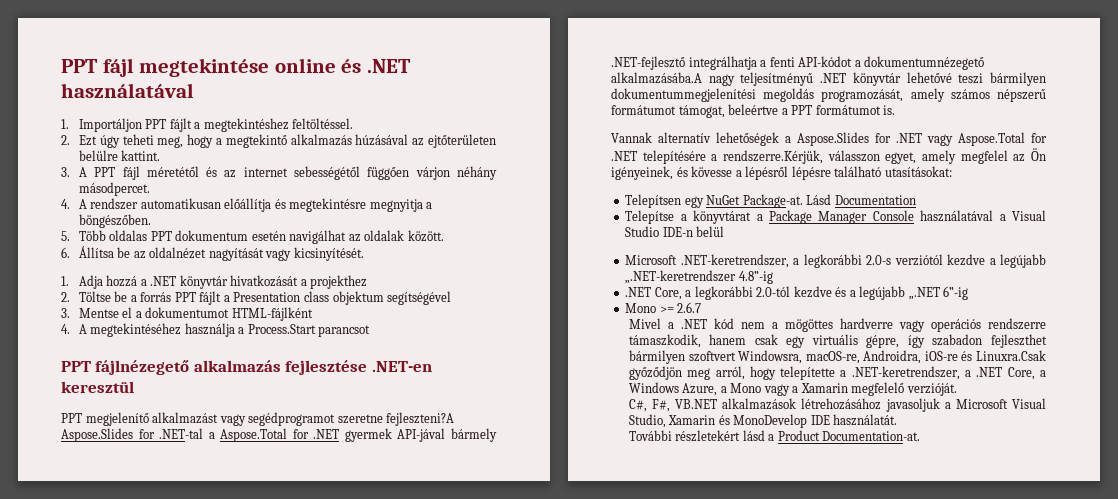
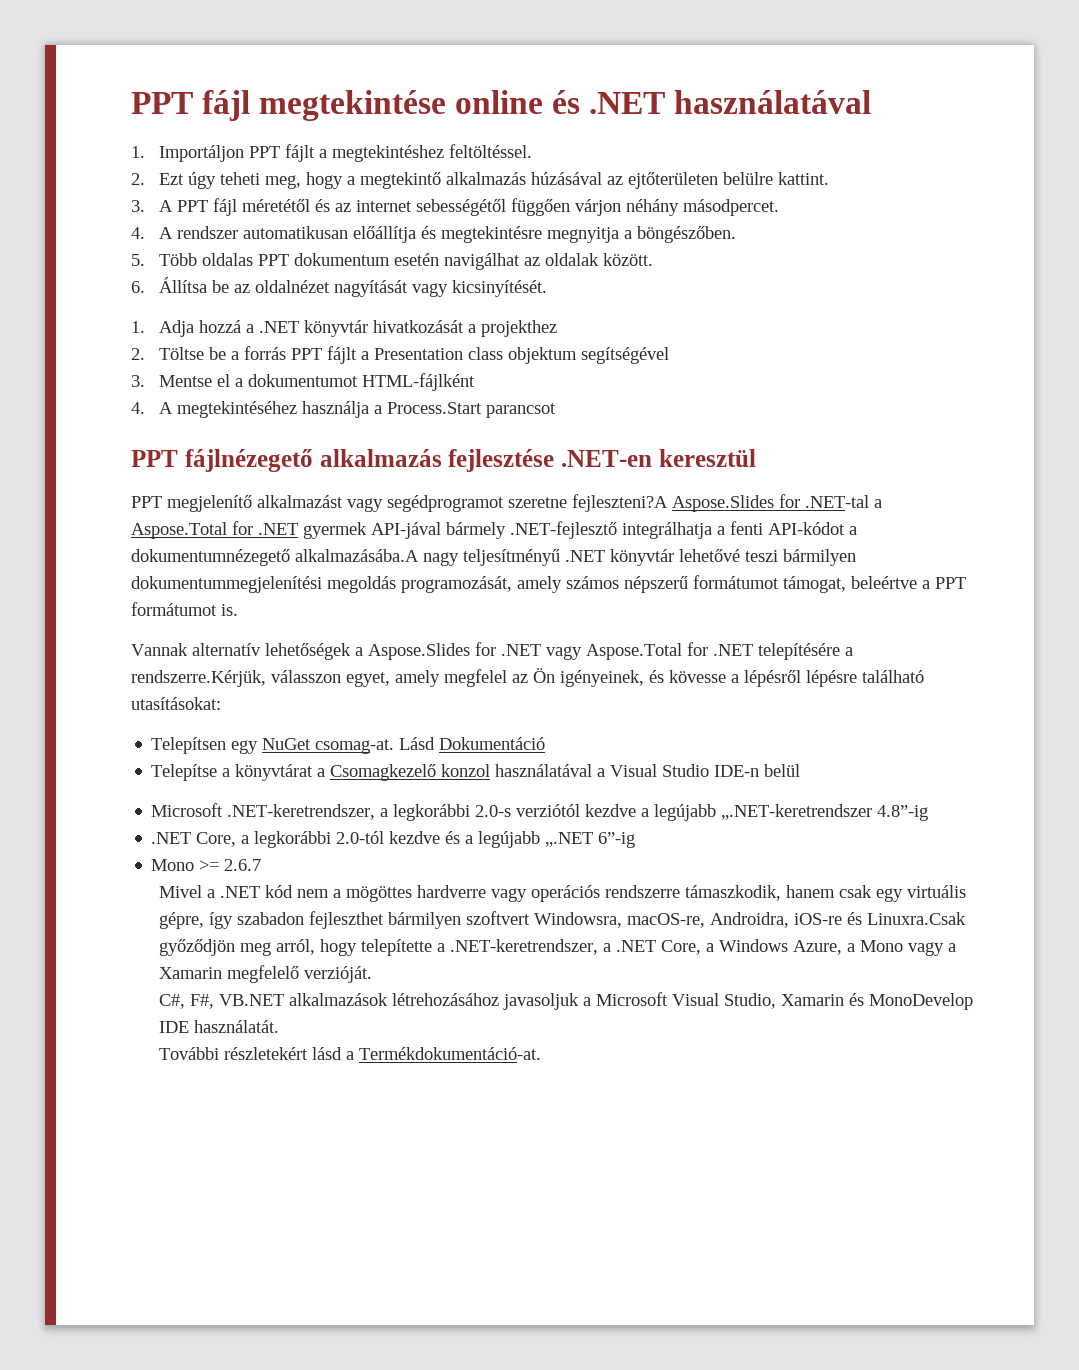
- Telepítsen egy NuGet Package-at. Lásd Documentation
+ Telepítsen egy NuGet csomag-at. Lásd Dokumentáció
- Telepítse a könyvtárat a Package Manager Console használatával a Visual Studio IDE-n belül
+ Telepítse a könyvtárat a Csomagkezelő konzol használatával a Visual Studio IDE-n belül
- További részletekért lásd a Product Documentation-at.
+ További részletekért lásd a Termékdokumentáció-at.

